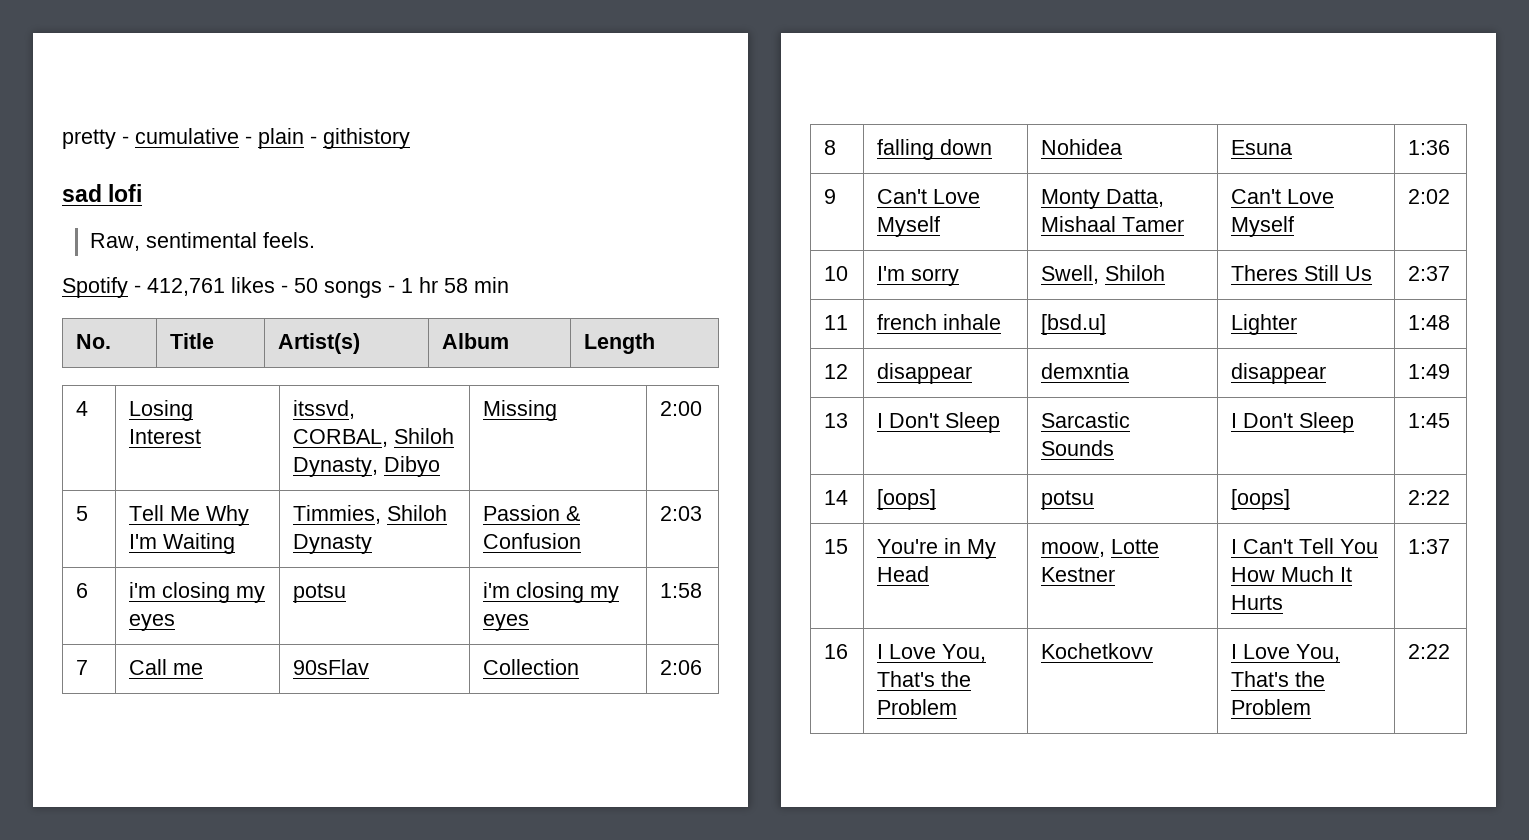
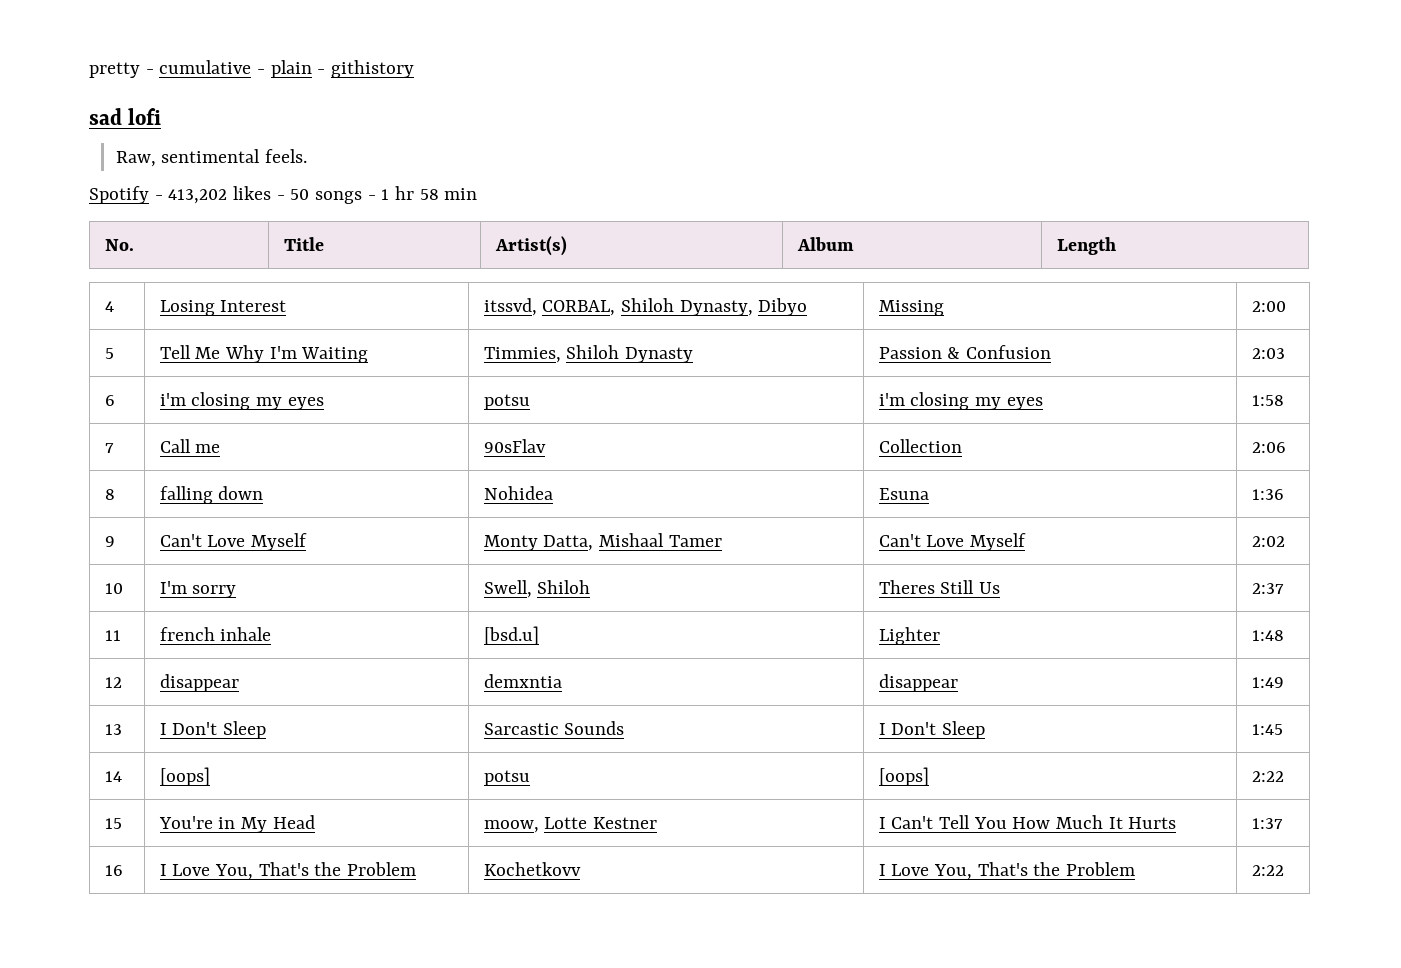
- Spotify - 412,761 likes - 50 songs - 1 hr 58 min
+ Spotify - 413,202 likes - 50 songs - 1 hr 58 min

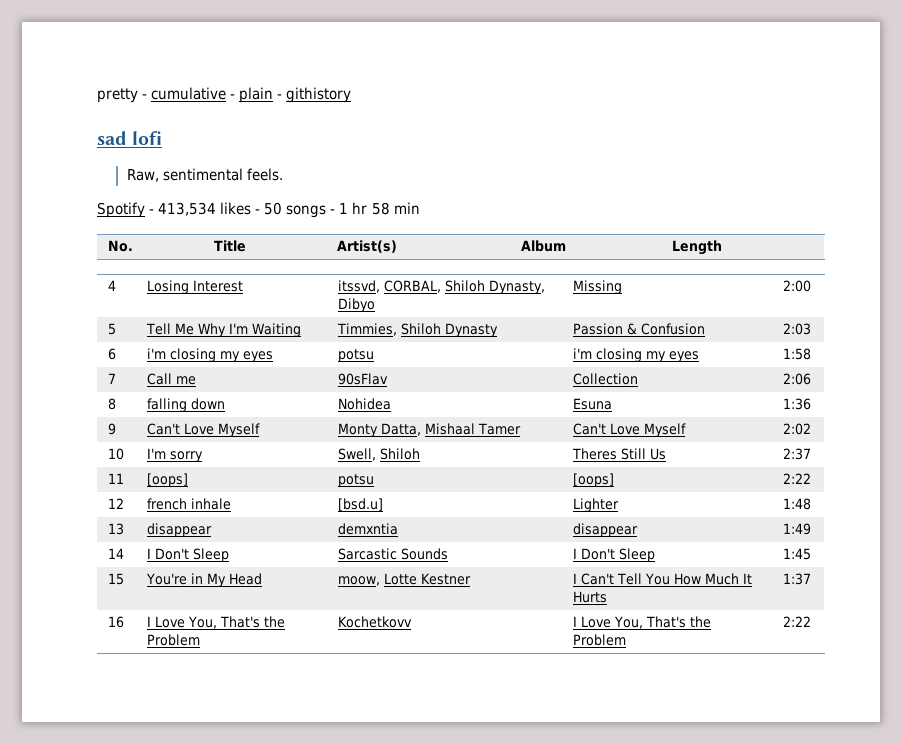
- Spotify - 413,202 likes - 50 songs - 1 hr 58 min
+ Spotify - 413,534 likes - 50 songs - 1 hr 58 min
- 11 | french inhale | [bsd.u] | Lighter | 1:48
+ 11 | [oops] | potsu | [oops] | 2:22
+ 12 | french inhale | [bsd.u] | Lighter | 1:48
- 12 | disappear | demxntia | disappear | 1:49
+ 13 | disappear | demxntia | disappear | 1:49
- 13 | I Don't Sleep | Sarcastic Sounds | I Don't Sleep | 1:45
+ 14 | I Don't Sleep | Sarcastic Sounds | I Don't Sleep | 1:45
- 14 | [oops] | potsu | [oops] | 2:22

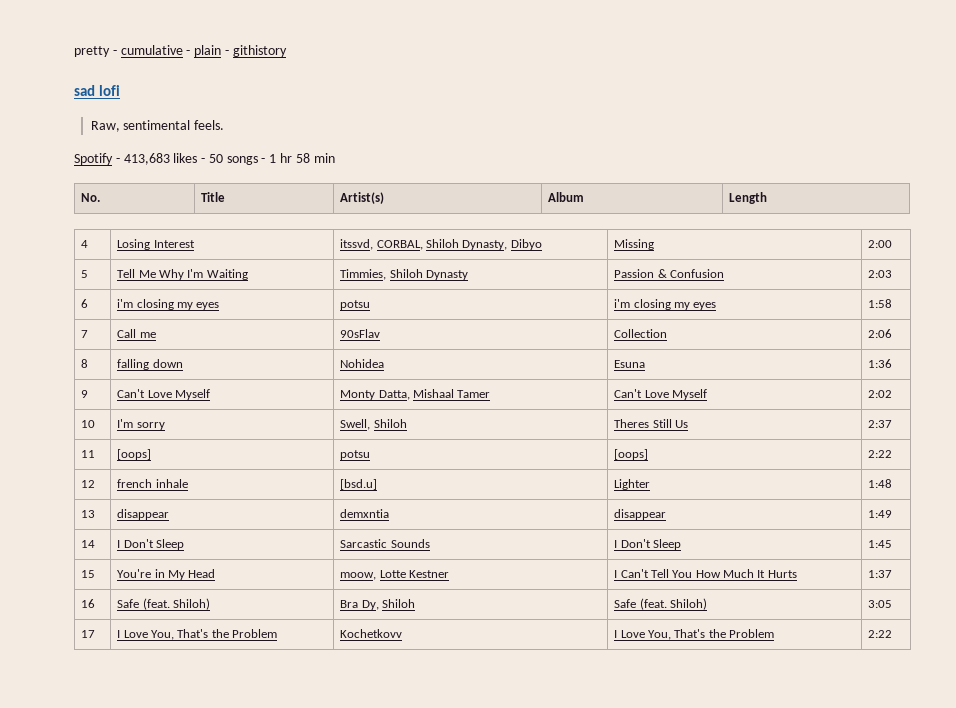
- Spotify - 413,534 likes - 50 songs - 1 hr 58 min
+ Spotify - 413,683 likes - 50 songs - 1 hr 58 min
- 16 | I Love You, That's the Problem | Kochetkovv | I Love You, That's the Problem | 2:22
+ 16 | Safe (feat. Shiloh) | Bra Dy, Shiloh | Safe (feat. Shiloh) | 3:05
+ 17 | I Love You, That's the Problem | Kochetkovv | I Love You, That's the Problem | 2:22

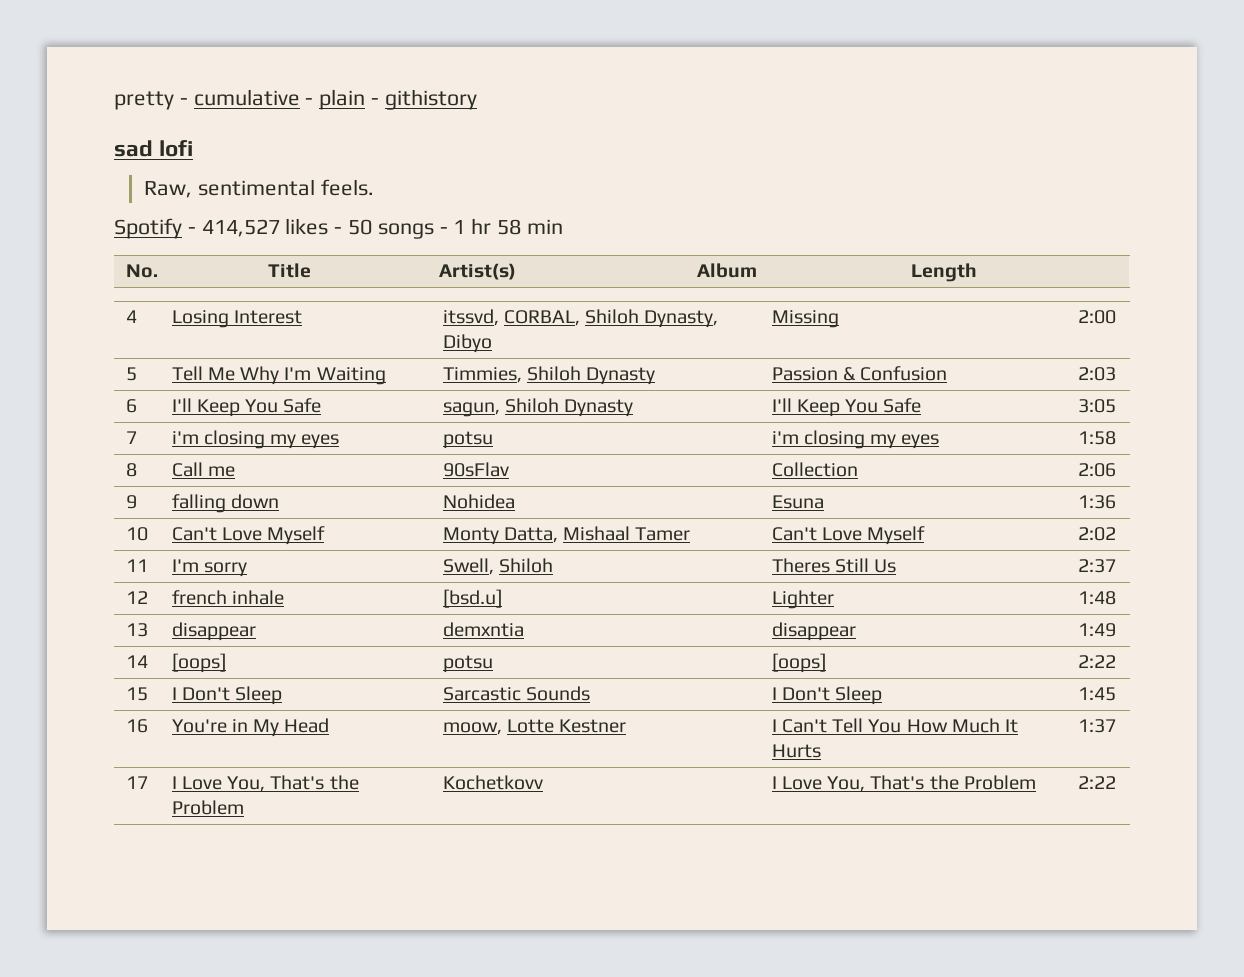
- Spotify - 413,683 likes - 50 songs - 1 hr 58 min
+ Spotify - 414,527 likes - 50 songs - 1 hr 58 min
- 6 | i'm closing my eyes | potsu | i'm closing my eyes | 1:58
+ 6 | I'll Keep You Safe | sagun, Shiloh Dynasty | I'll Keep You Safe | 3:05
+ 7 | i'm closing my eyes | potsu | i'm closing my eyes | 1:58
- 7 | Call me | 90sFlav | Collection | 2:06
+ 8 | Call me | 90sFlav | Collection | 2:06
- 8 | falling down | Nohidea | Esuna | 1:36
+ 9 | falling down | Nohidea | Esuna | 1:36
- 9 | Can't Love Myself | Monty Datta, Mishaal Tamer | Can't Love Myself | 2:02
+ 10 | Can't Love Myself | Monty Datta, Mishaal Tamer | Can't Love Myself | 2:02
- 10 | I'm sorry | Swell, Shiloh | Theres Still Us | 2:37
+ 11 | I'm sorry | Swell, Shiloh | Theres Still Us | 2:37
- 11 | [oops] | potsu | [oops] | 2:22
- 14 | I Don't Sleep | Sarcastic Sounds | I Don't Sleep | 1:45
+ 14 | [oops] | potsu | [oops] | 2:22
+ 15 | I Don't Sleep | Sarcastic Sounds | I Don't Sleep | 1:45
- 15 | You're in My Head | moow, Lotte Kestner | I Can't Tell You How Much It Hurts | 1:37
+ 16 | You're in My Head | moow, Lotte Kestner | I Can't Tell You How Much It Hurts | 1:37
- 16 | Safe (feat. Shiloh) | Bra Dy, Shiloh | Safe (feat. Shiloh) | 3:05

